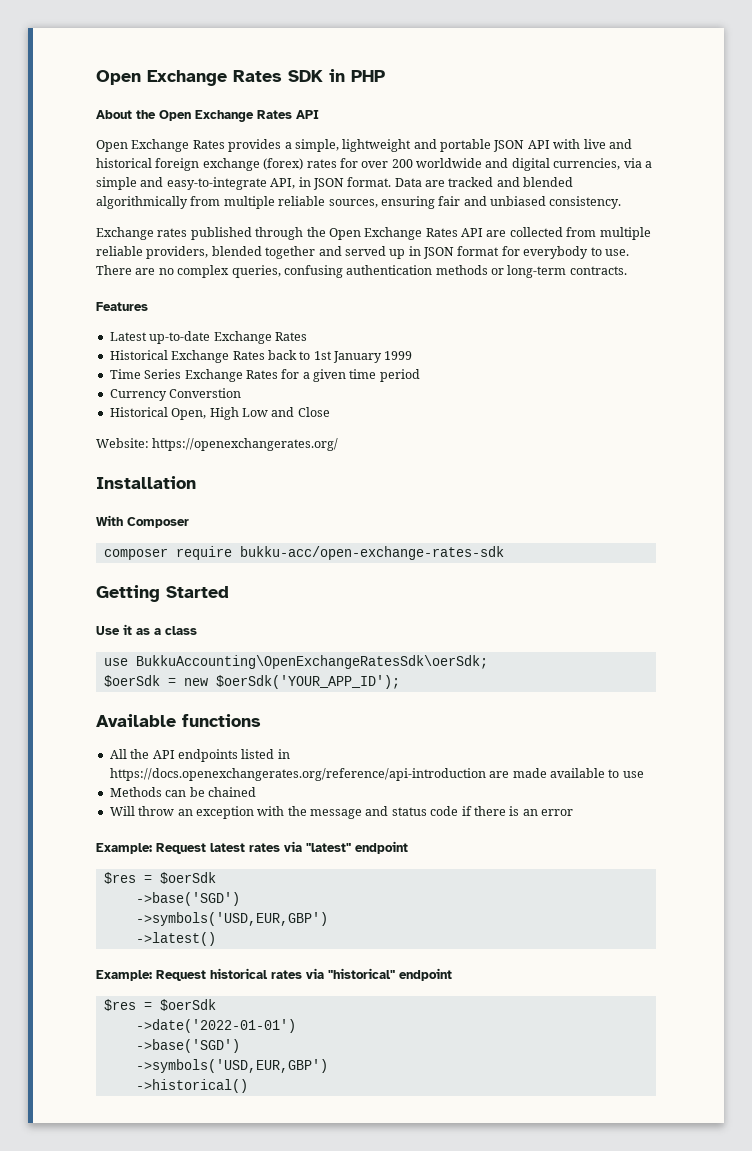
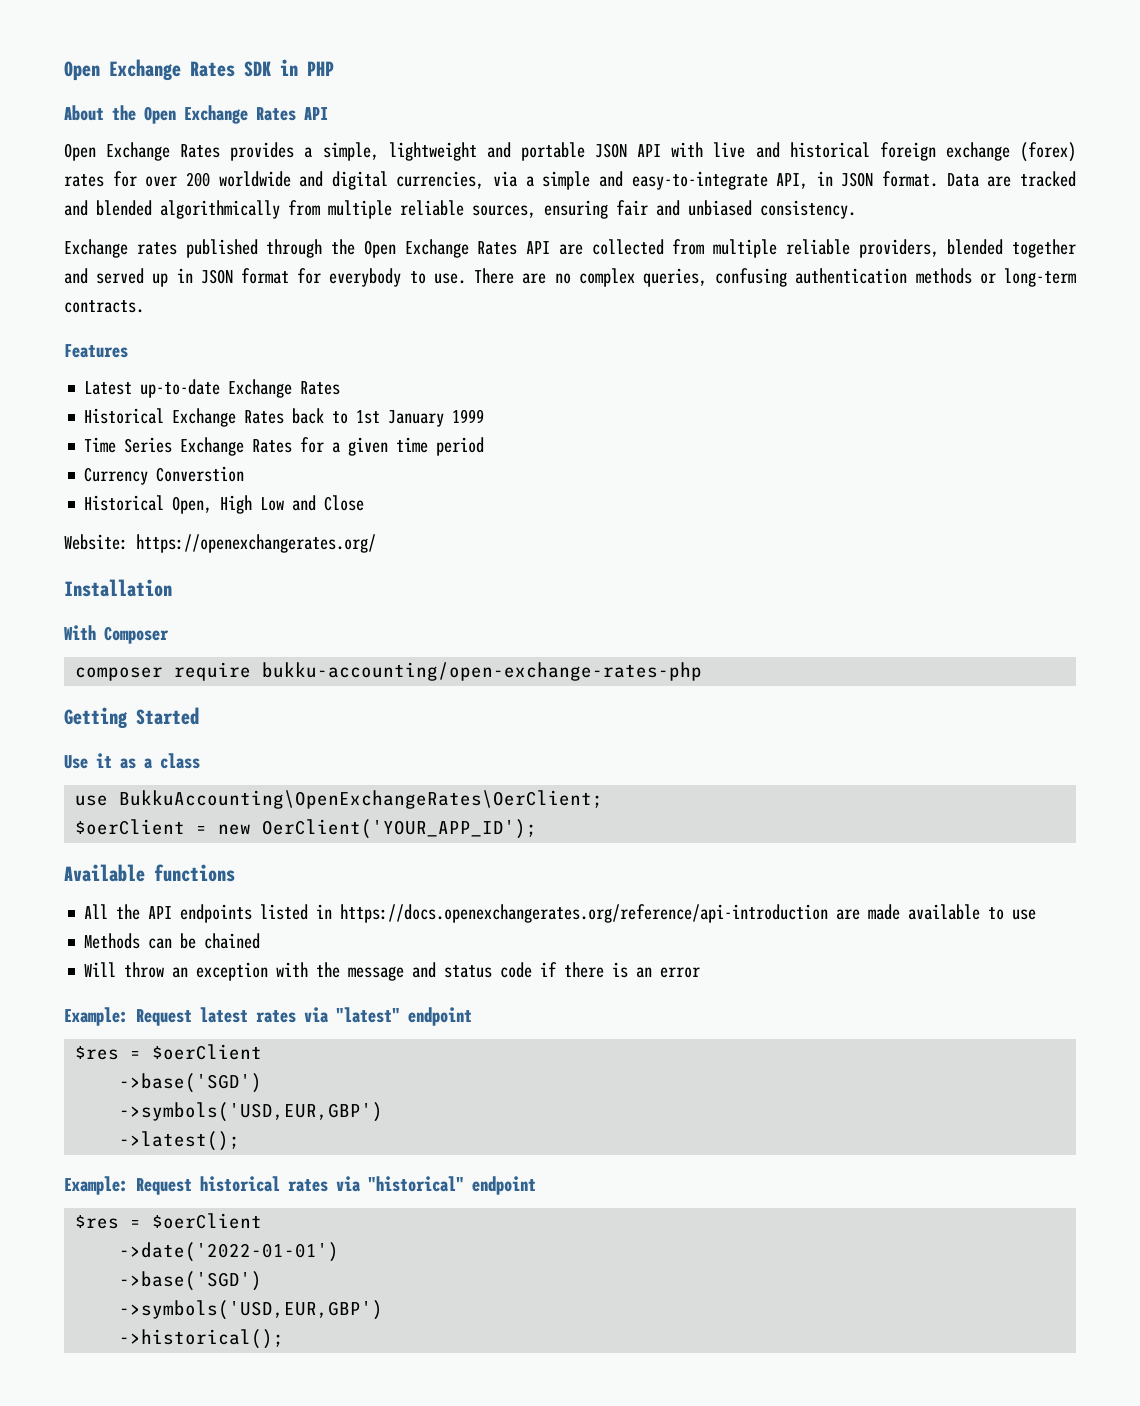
- composer require bukku-acc/open-exchange-rates-sdk
+ composer require bukku-accounting/open-exchange-rates-php
- use BukkuAccounting\OpenExchangeRatesSdk\oerSdk;
- $oerSdk = new $oerSdk('YOUR_APP_ID');
+ use BukkuAccounting\OpenExchangeRates\OerClient;
+ $oerClient = new OerClient('YOUR_APP_ID');
  Example: Request latest rates via "latest" endpoint
- $res = $oerSdk
+ $res = $oerClient
  ->base('SGD')
  ->symbols('USD,EUR,GBP')
- ->latest()
+ ->latest();
  Example: Request historical rates via "historical" endpoint
- $res = $oerSdk
+ $res = $oerClient
- ->historical()
+ ->historical();

